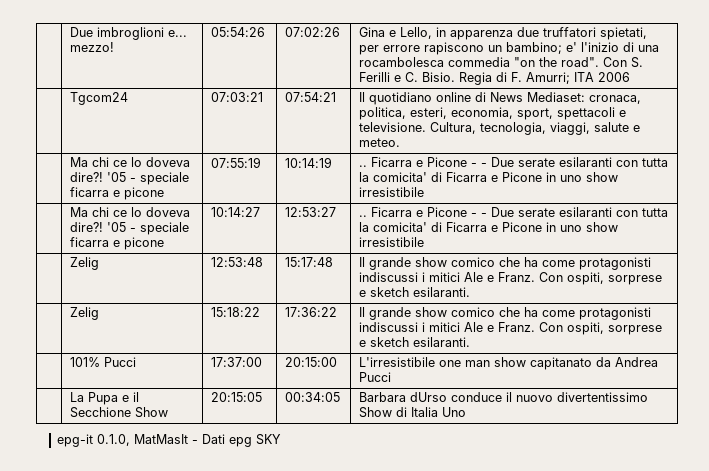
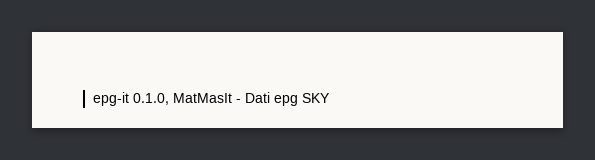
- | Due imbroglioni e... mezzo! | 05:54:26 | 07:02:26 | Gina e Lello, in apparenza due truffatori spietati, per errore rapiscono un bambino; e' l'inizio di una rocambolesca commedia "on the road". Con S. Ferilli e C. Bisio. Regia di F. Amurri; ITA 2006
- | Tgcom24 | 07:03:21 | 07:54:21 | Il quotidiano online di News Mediaset: cronaca, politica, esteri, economia, sport, spettacoli e televisione. Cultura, tecnologia, viaggi, salute e meteo.
- | Ma chi ce lo doveva dire?! '05 - speciale ficarra e picone | 07:55:19 | 10:14:19 | .. Ficarra e Picone - - Due serate esilaranti con tutta la comicita' di Ficarra e Picone in uno show irresistibile
- | Ma chi ce lo doveva dire?! '05 - speciale ficarra e picone | 10:14:27 | 12:53:27 | .. Ficarra e Picone - - Due serate esilaranti con tutta la comicita' di Ficarra e Picone in uno show irresistibile
- | Zelig | 12:53:48 | 15:17:48 | Il grande show comico che ha come protagonisti indiscussi i mitici Ale e Franz. Con ospiti, sorprese e sketch esilaranti.
- | Zelig | 15:18:22 | 17:36:22 | Il grande show comico che ha come protagonisti indiscussi i mitici Ale e Franz. Con ospiti, sorprese e sketch esilaranti.
- | 101% Pucci | 17:37:00 | 20:15:00 | L'irresistibile one man show capitanato da Andrea Pucci
- | La Pupa e il Secchione Show | 20:15:05 | 00:34:05 | Barbara dUrso conduce il nuovo divertentissimo Show di Italia Uno

